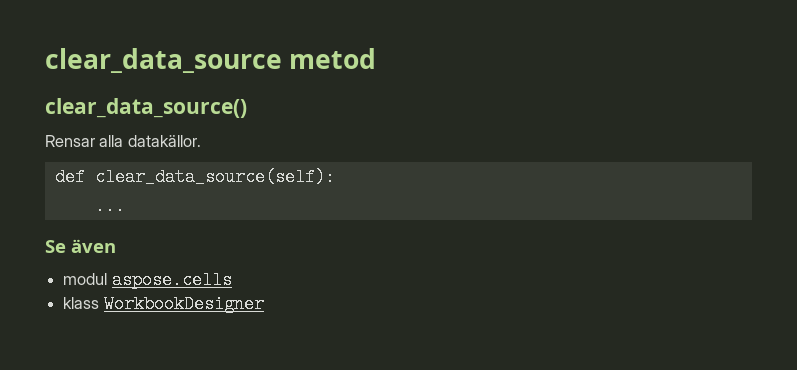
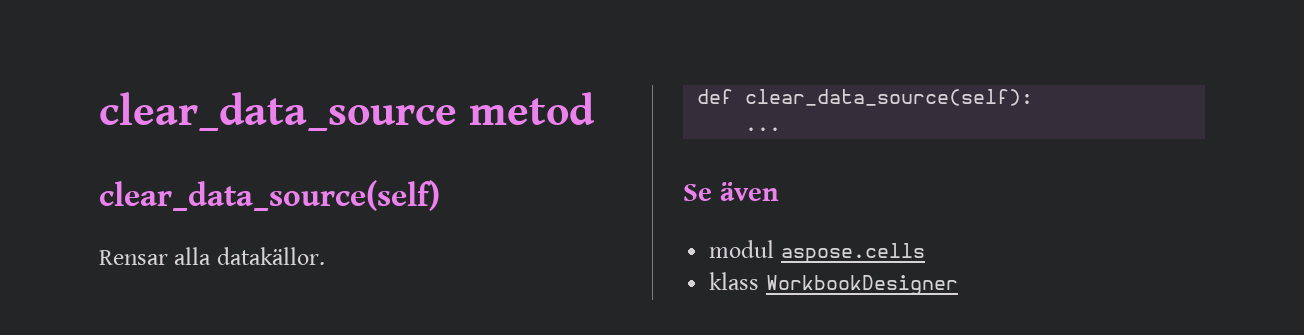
- clear_data_source()
+ clear_data_source(self)

